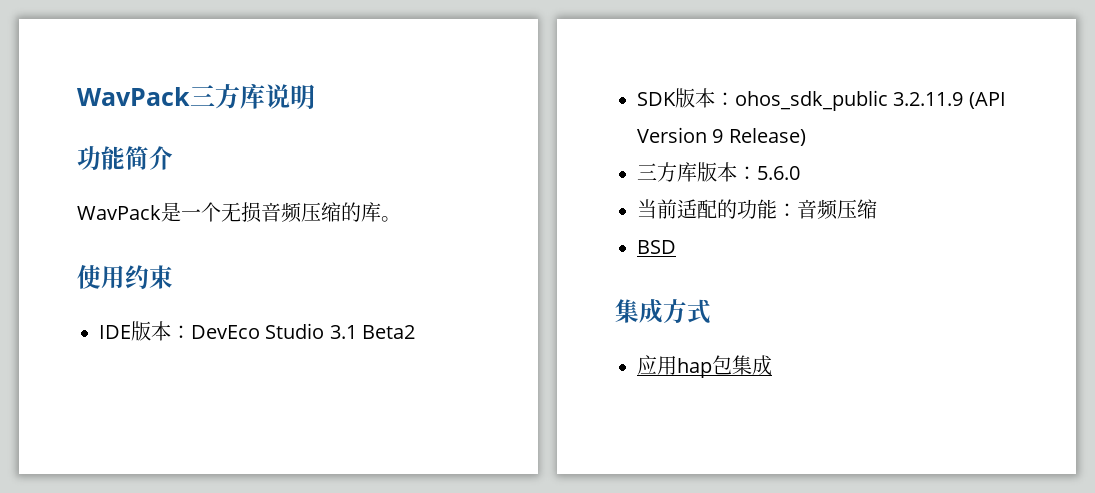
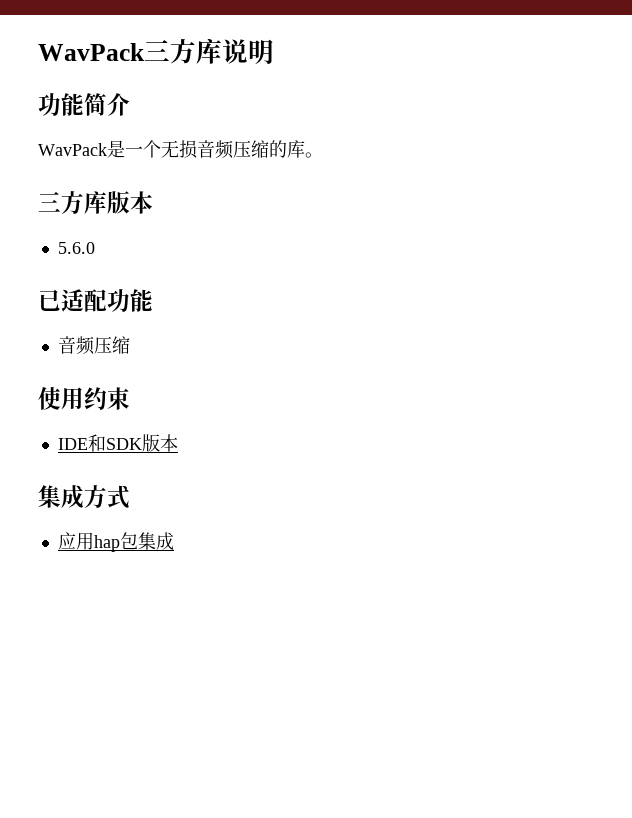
+ 三方库版本
+ 5.6.0
+ 已适配功能
+ 音频压缩
  使用约束
- IDE版本：DevEco Studio 3.1 Beta2
- SDK版本：ohos_sdk_public 3.2.11.9 (API Version 9 Release)
- 三方库版本：5.6.0
- 当前适配的功能：音频压缩
- BSD
+ IDE和SDK版本

